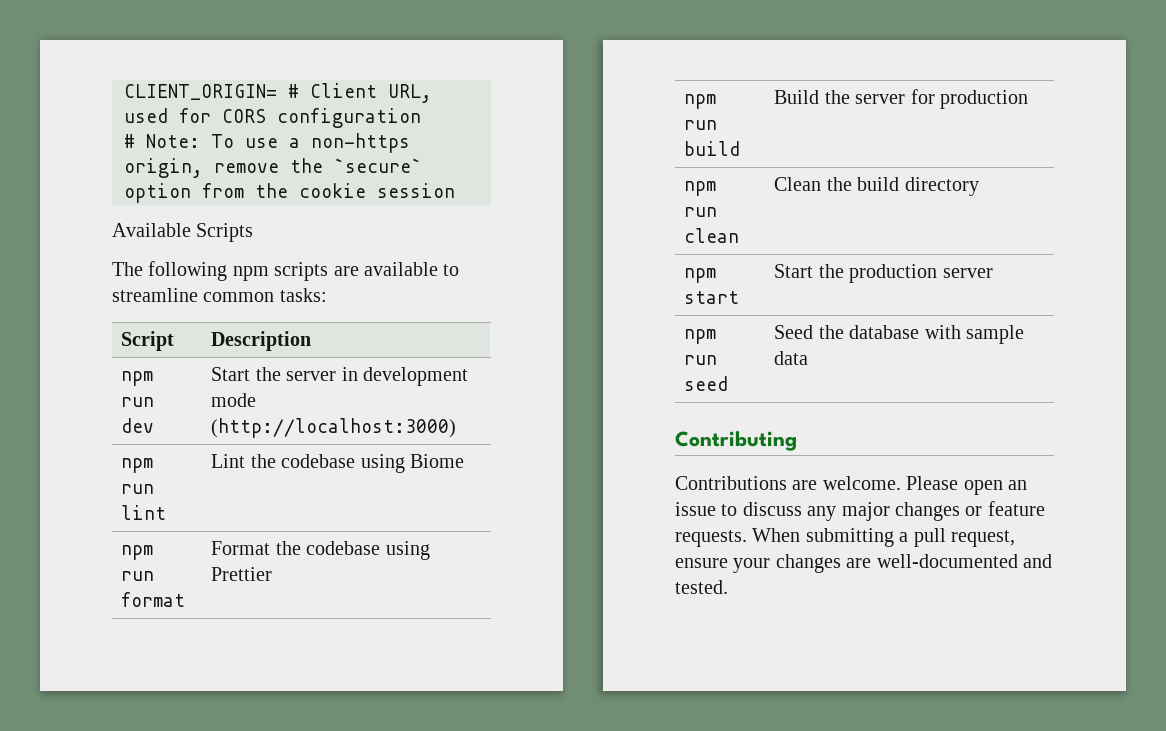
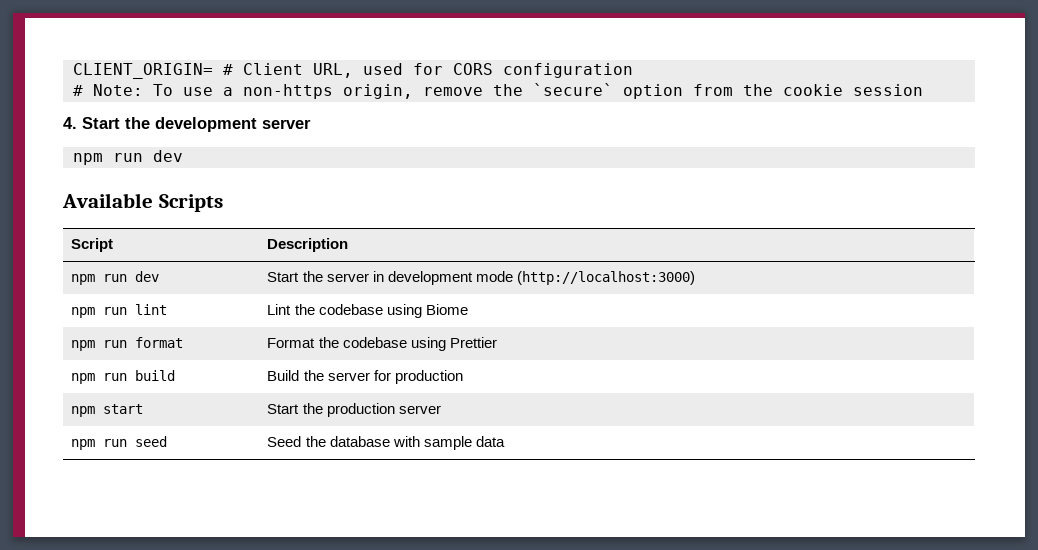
+ 4. Start the development server
+ npm run dev
  Available Scripts
- The following npm scripts are available to streamline common tasks:
- npm run clean | Clean the build directory
- Contributing
- Contributions are welcome. Please open an issue to discuss any major changes or feature requests. When submitting a pull request, ensure your changes are well-documented and tested.

